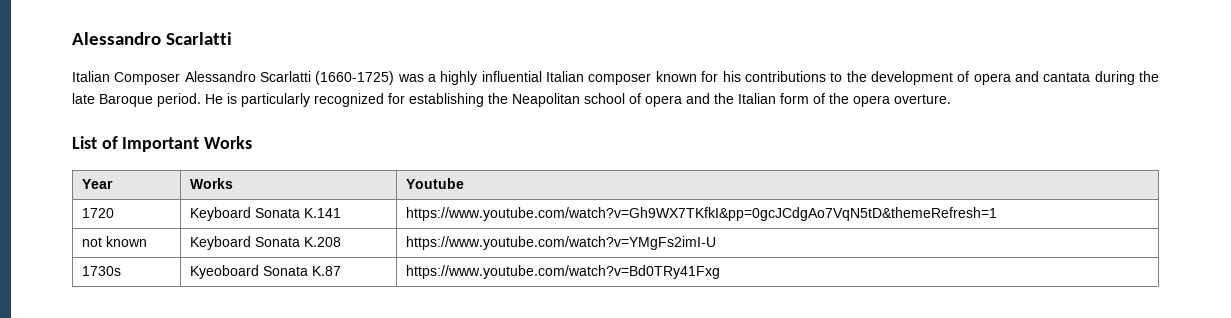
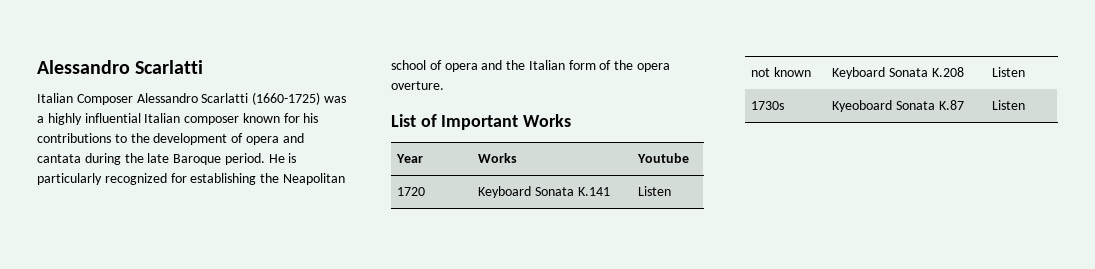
- 1720 | Keyboard Sonata K.141 | https://www.youtube.com/watch?v=Gh9WX7TKfkI&pp=0gcJCdgAo7VqN5tD&themeRefresh=1
+ 1720 | Keyboard Sonata K.141 | Listen
- not known | Keyboard Sonata K.208 | https://www.youtube.com/watch?v=YMgFs2imI-U
+ not known | Keyboard Sonata K.208 | Listen
- 1730s | Kyeoboard Sonata K.87 | https://www.youtube.com/watch?v=Bd0TRy41Fxg
+ 1730s | Kyeoboard Sonata K.87 | Listen

